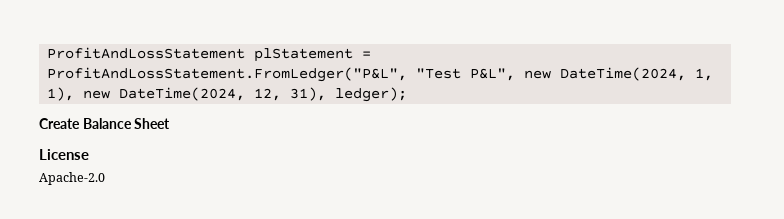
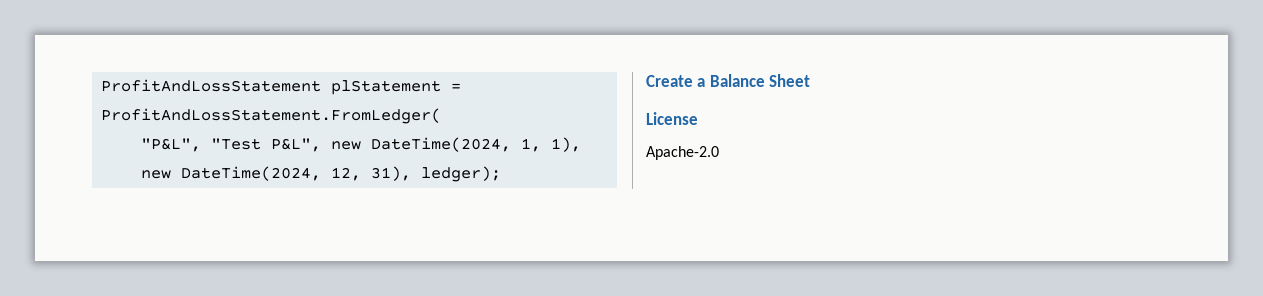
- ProfitAndLossStatement plStatement = ProfitAndLossStatement.FromLedger("P&L", "Test P&L", new DateTime(2024, 1, 1), new DateTime(2024, 12, 31), ledger);
+ ProfitAndLossStatement plStatement = ProfitAndLossStatement.FromLedger(
+ "P&L", "Test P&L", new DateTime(2024, 1, 1), new DateTime(2024, 12, 31), ledger);
- Create Balance Sheet
+ Create a Balance Sheet

